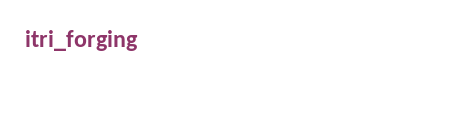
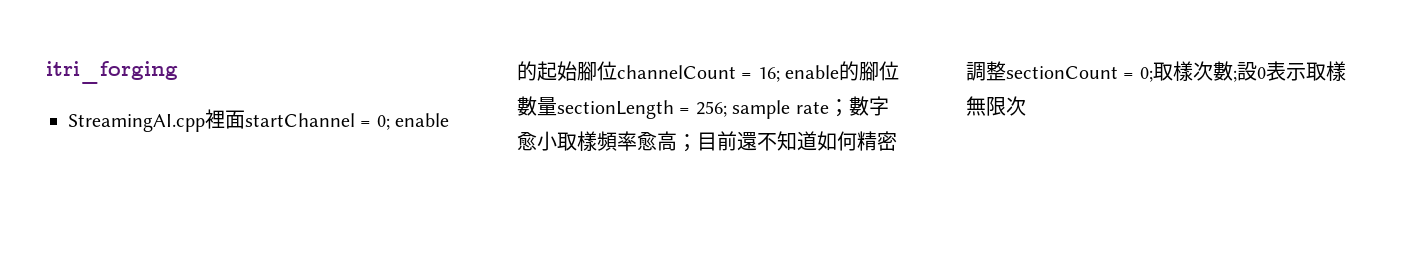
+ StreamingAI.cpp裡面startChannel = 0; enable的起始腳位channelCount = 16; enable的腳位數量sectionLength = 256; sample rate；數字愈小取樣頻率愈高；目前還不知道如何精密調整sectionCount = 0;取樣次數;設0表示取樣無限次

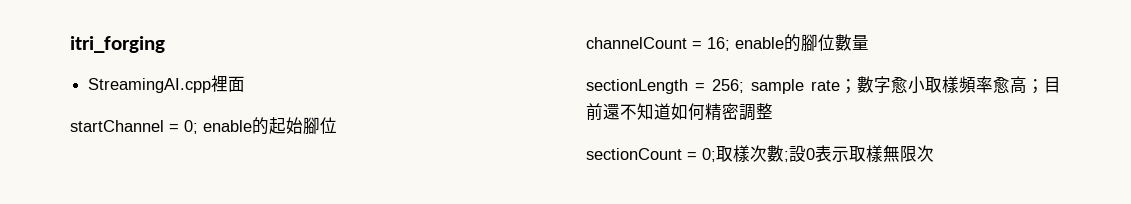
- StreamingAI.cpp裡面startChannel = 0; enable的起始腳位channelCount = 16; enable的腳位數量sectionLength = 256; sample rate；數字愈小取樣頻率愈高；目前還不知道如何精密調整sectionCount = 0;取樣次數;設0表示取樣無限次
+ StreamingAI.cpp裡面
+ startChannel = 0; enable的起始腳位
+ channelCount = 16; enable的腳位數量
+ sectionLength = 256; sample rate；數字愈小取樣頻率愈高；目前還不知道如何精密調整
+ sectionCount = 0;取樣次數;設0表示取樣無限次

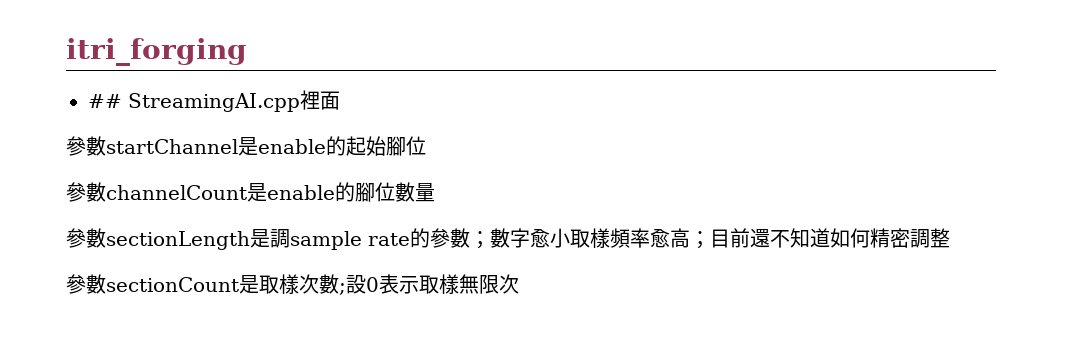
- StreamingAI.cpp裡面
+ ## StreamingAI.cpp裡面
- startChannel = 0; enable的起始腳位
+ 參數startChannel是enable的起始腳位
- channelCount = 16; enable的腳位數量
+ 參數channelCount是enable的腳位數量
- sectionLength = 256; sample rate；數字愈小取樣頻率愈高；目前還不知道如何精密調整
+ 參數sectionLength是調sample rate的參數；數字愈小取樣頻率愈高；目前還不知道如何精密調整
- sectionCount = 0;取樣次數;設0表示取樣無限次
+ 參數sectionCount是取樣次數;設0表示取樣無限次

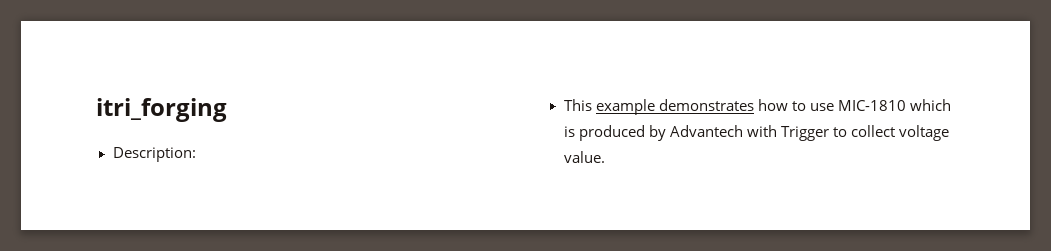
- ## StreamingAI.cpp裡面
- 參數startChannel是enable的起始腳位
- 參數channelCount是enable的腳位數量
- 參數sectionLength是調sample rate的參數；數字愈小取樣頻率愈高；目前還不知道如何精密調整
- 參數sectionCount是取樣次數;設0表示取樣無限次
+ Description:
+ This example demonstrates how to use MIC-1810 which is produced by Advantech with Trigger to collect voltage value.

